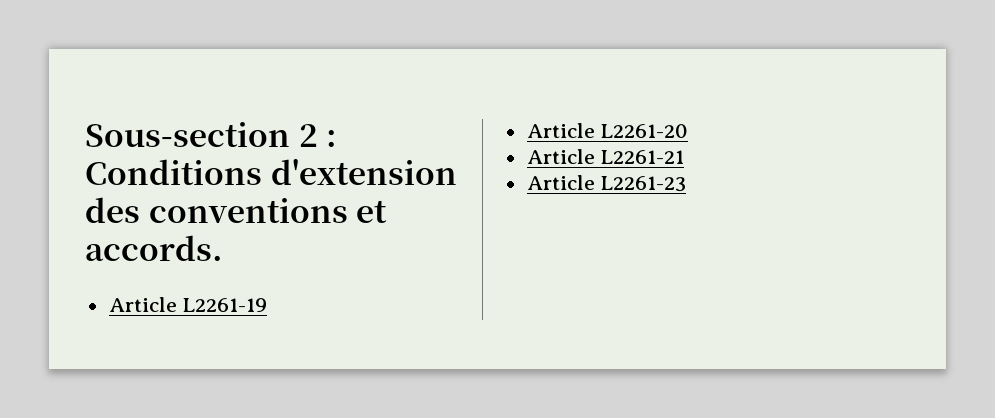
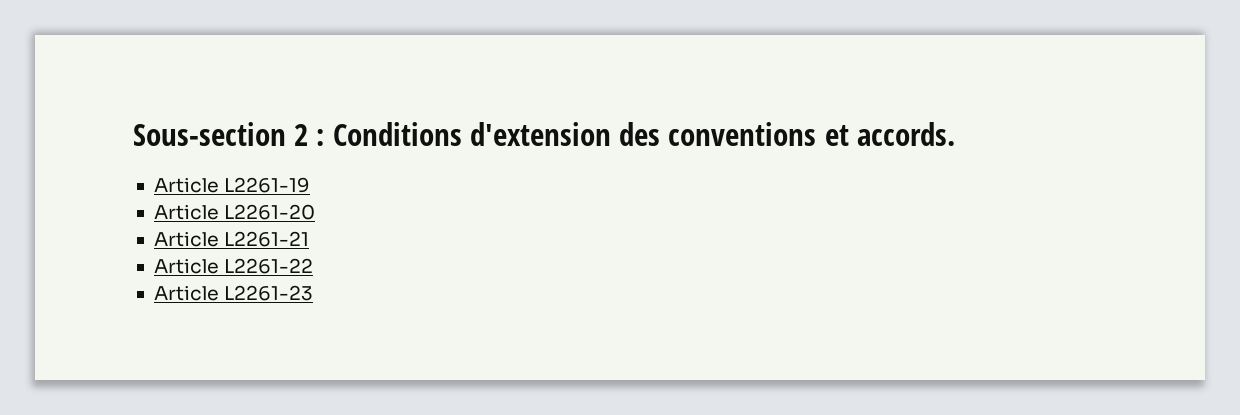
+ Article L2261-22

